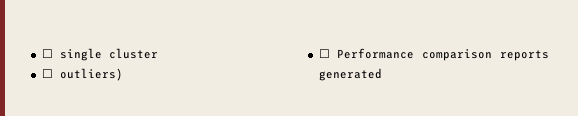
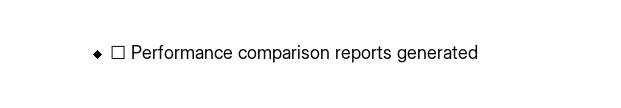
- ☐ single cluster
- ☐ outliers)

